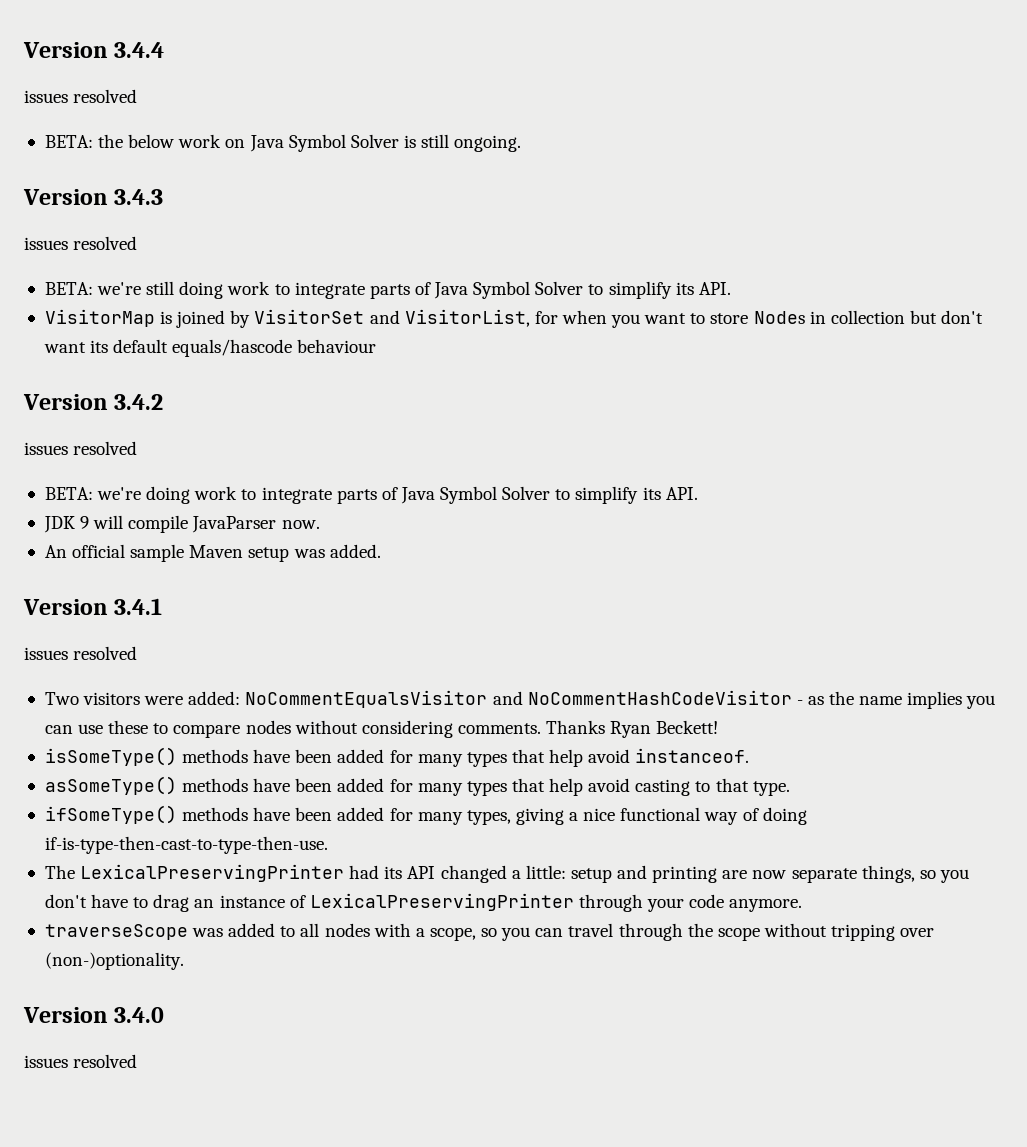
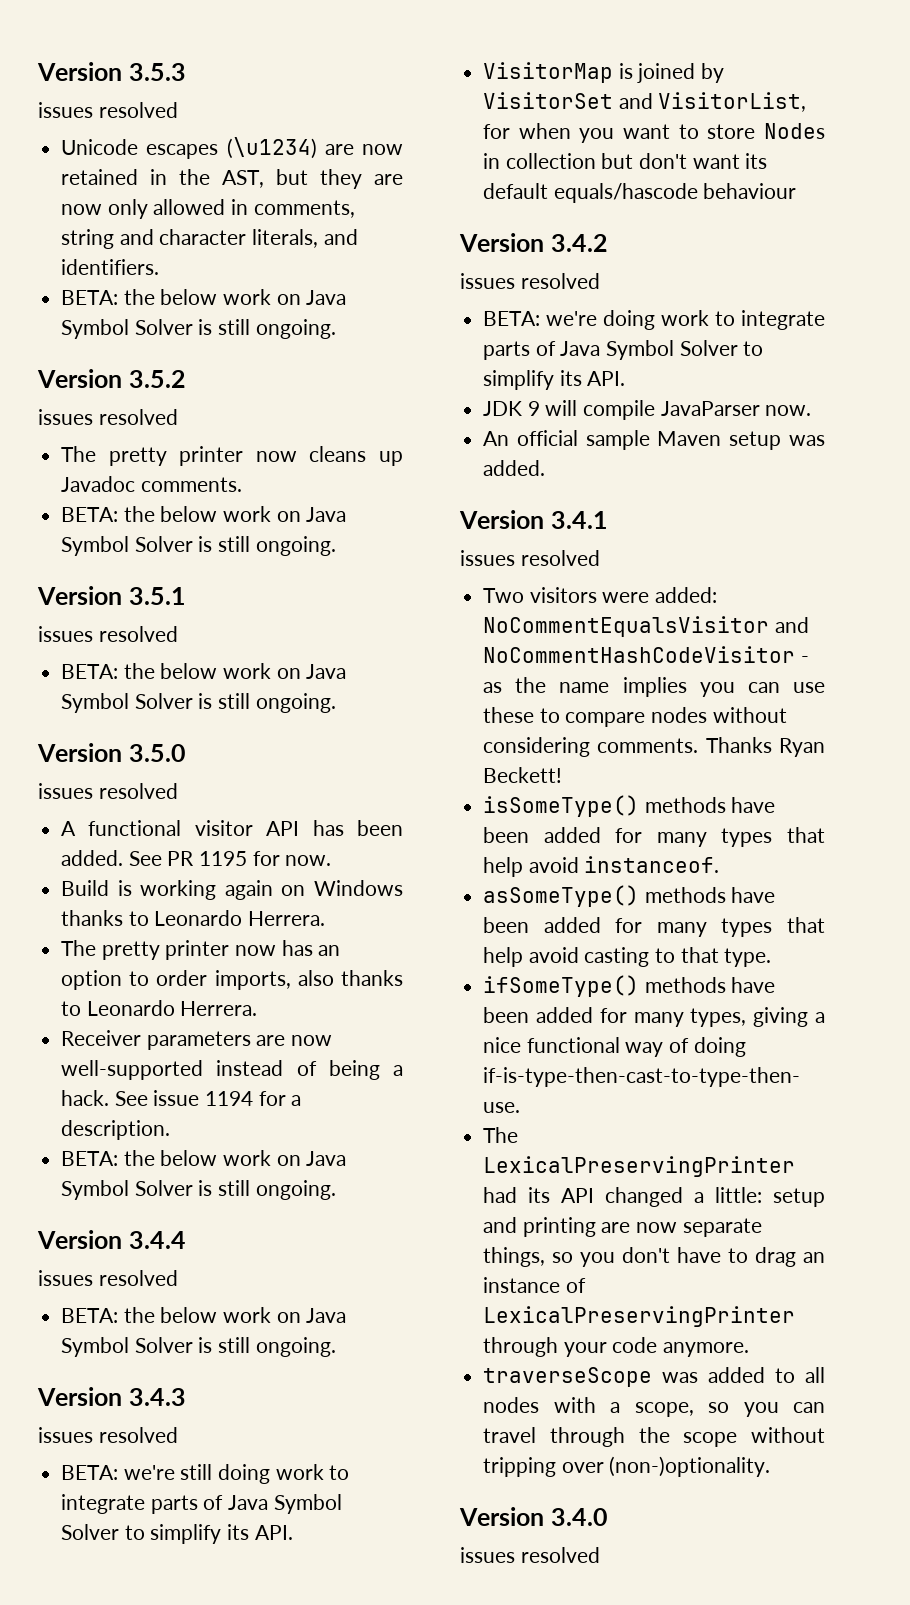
+ Version 3.5.3
+ issues resolved
+ Unicode escapes (\u1234) are now retained in the AST, but they are now only allowed in comments, string and character literals, and identifiers.
+ BETA: the below work on Java Symbol Solver is still ongoing.
+ Version 3.5.2
+ issues resolved
+ The pretty printer now cleans up Javadoc comments.
+ BETA: the below work on Java Symbol Solver is still ongoing.
+ Version 3.5.1
+ issues resolved
+ BETA: the below work on Java Symbol Solver is still ongoing.
+ Version 3.5.0
+ issues resolved
+ A functional visitor API has been added. See PR 1195 for now.
+ Build is working again on Windows thanks to Leonardo Herrera.
+ The pretty printer now has an option to order imports, also thanks to Leonardo Herrera.
+ Receiver parameters are now well-supported instead of being a hack. See issue 1194 for a description.
+ BETA: the below work on Java Symbol Solver is still ongoing.

